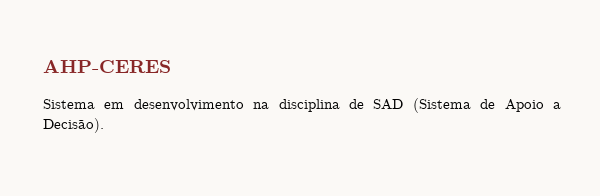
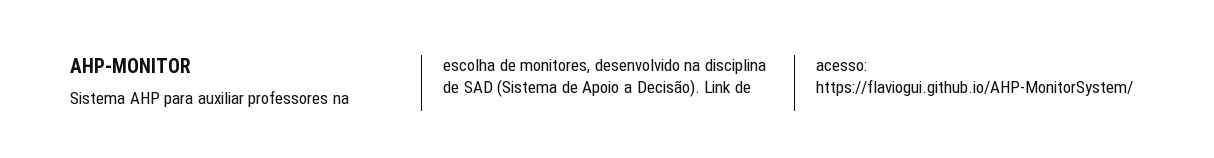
- AHP-CERES
+ AHP-MONITOR
- Sistema em desenvolvimento na disciplina de SAD (Sistema de Apoio a Decisão).
+ Sistema AHP para auxiliar professores na escolha de monitores, desenvolvido na disciplina de SAD (Sistema de Apoio a Decisão).
+ Link de acesso: https://flaviogui.github.io/AHP-MonitorSystem/

